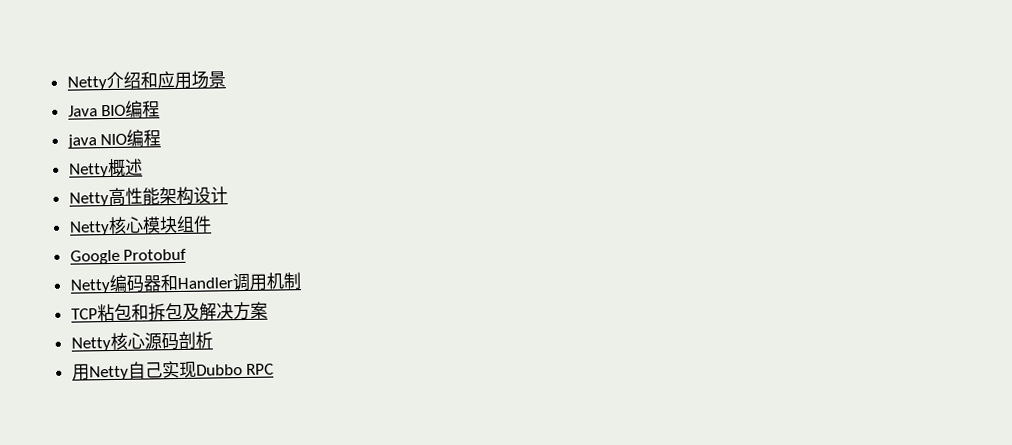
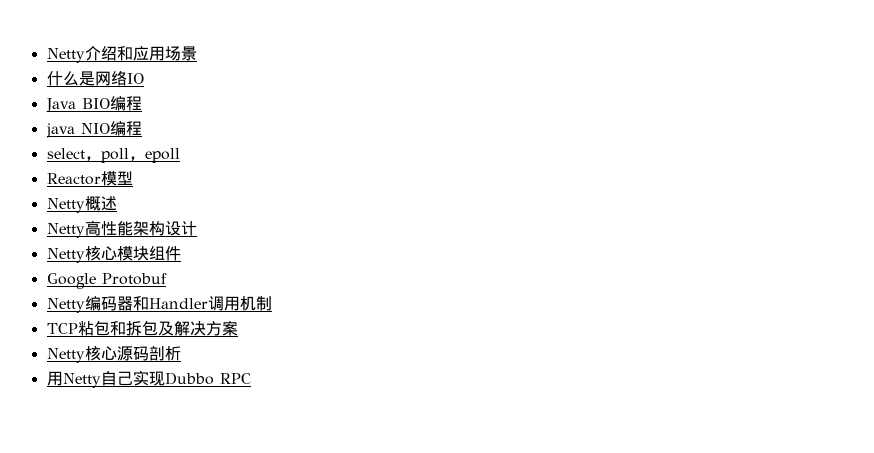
+ 什么是网络IO
+ select，poll，epoll
+ Reactor模型

